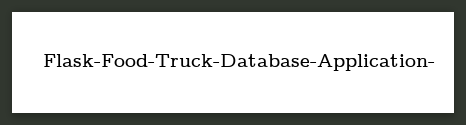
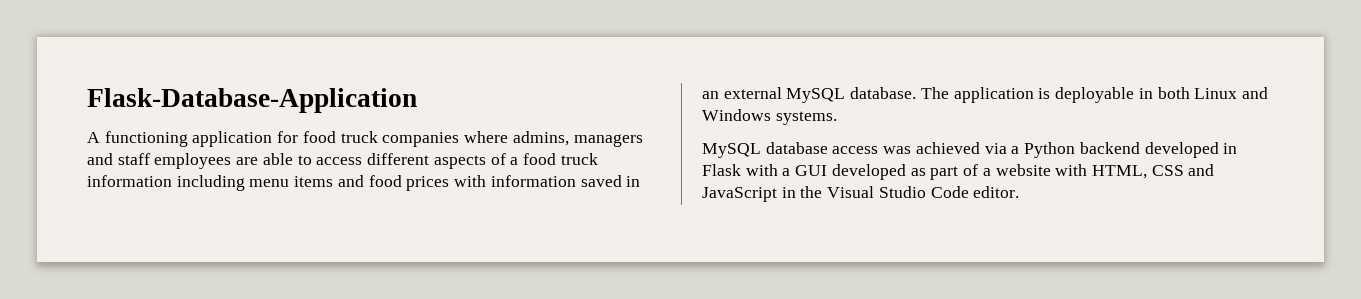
- Flask-Food-Truck-Database-Application-
+ Flask-Database-Application
+ A functioning application for food truck companies where admins, managers and staff employees are able to access different aspects of a food truck information including menu items and food prices with information saved in an external MySQL database. The application is deployable in both Linux and Windows systems.
+ MySQL database access was achieved via a Python backend developed in Flask with a GUI developed as part of a website with HTML, CSS and JavaScript in the Visual Studio Code editor.

